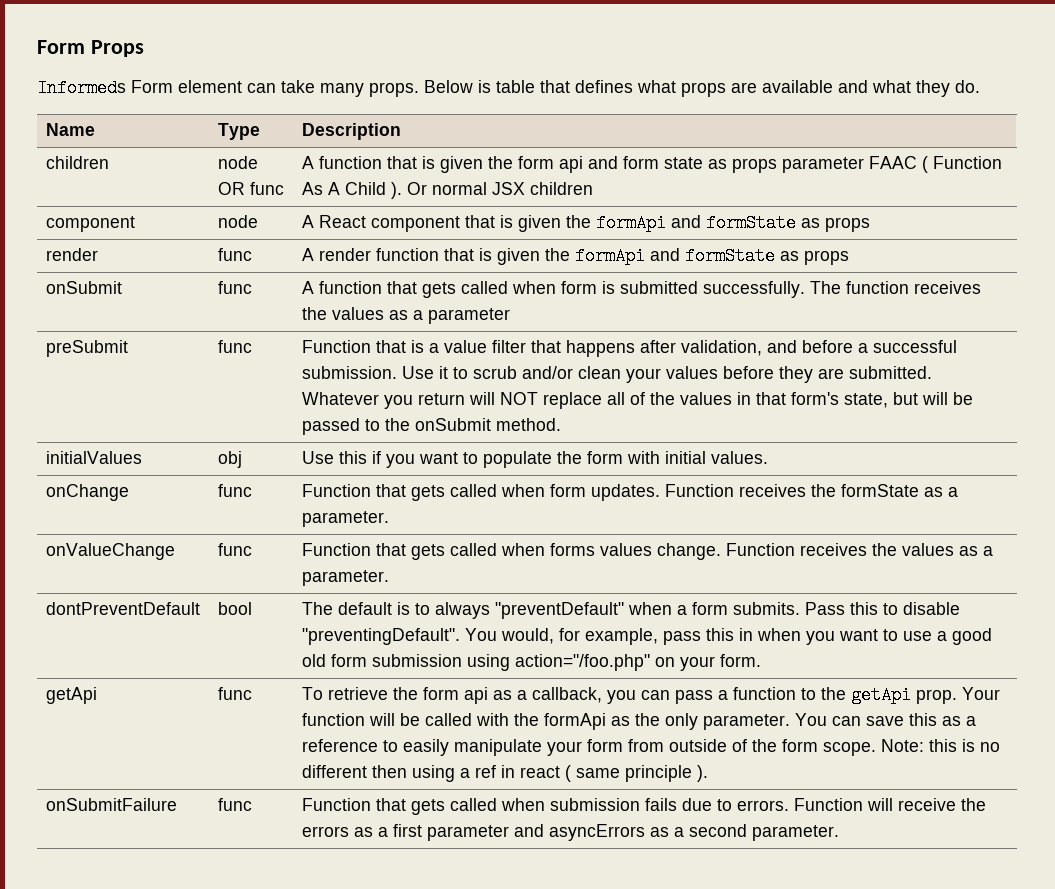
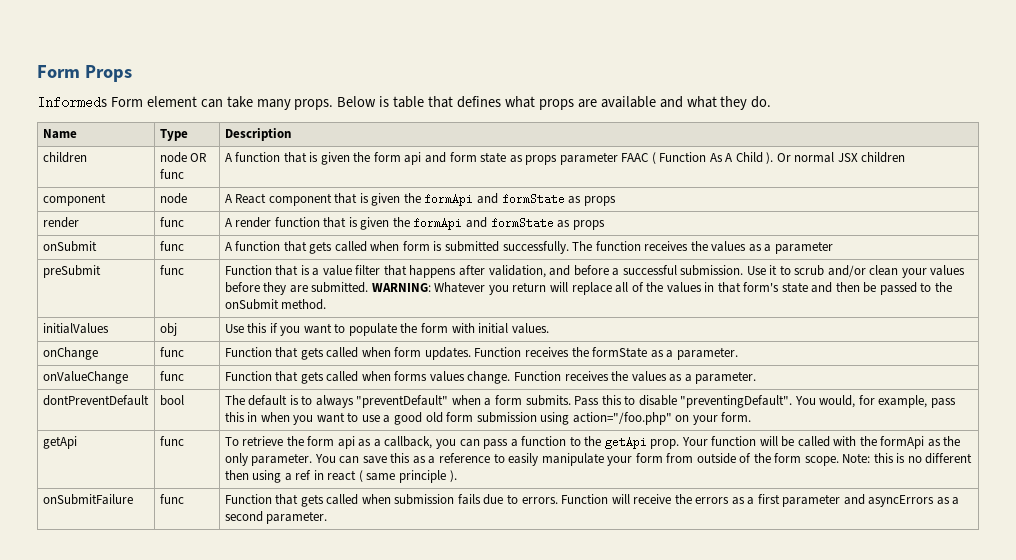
- Whatever you return will NOT replace all of the values in that form's state, but will be passed to the onSubmit method.
+ WARNING: Whatever you return will replace all of the values in that form's state and then be passed to the onSubmit method.

